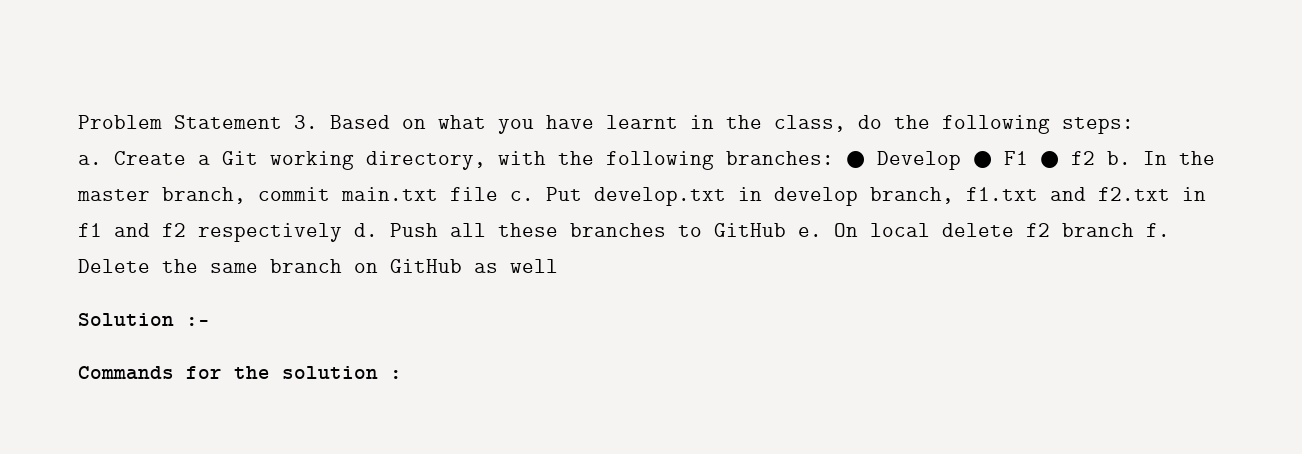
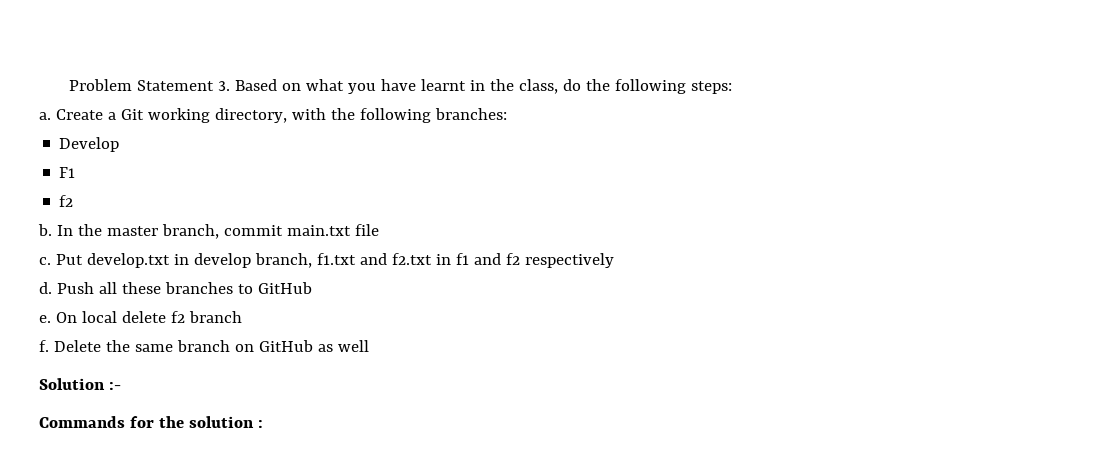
- Create a Git working directory, with the following branches: ● Develop ● F1 ● f2 b.
+ Create a Git working directory, with the following branches:
+ Develop
+ F1
+ f2
+ b.
- In the master branch, commit main.txt file c.
+ In the master branch, commit main.txt file
+ c.
- Put develop.txt in develop branch, f1.txt and f2.txt in f1 and f2 respectively d.
+ Put develop.txt in develop branch, f1.txt and f2.txt in f1 and f2 respectively
+ d.
- Push all these branches to GitHub e.
+ Push all these branches to GitHub
+ e.
- On local delete f2 branch f.
+ On local delete f2 branch
+ f.

